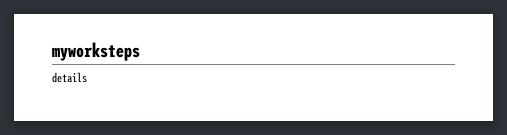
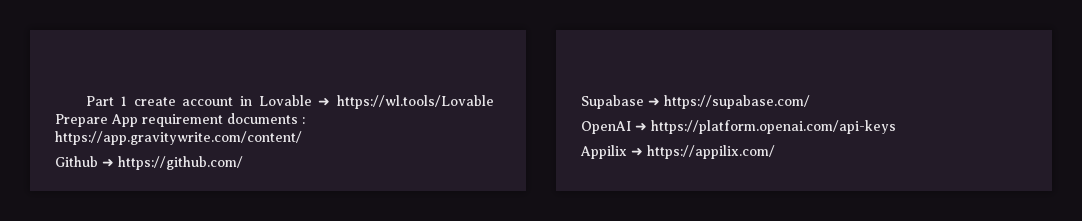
- myworksteps
- details
+ Part 1 create account in Lovable ➜ https://wl.tools/Lovable Prepare App requirement documents : https://app.gravitywrite.com/content/
+ Github ➜ https://github.com/
+ Supabase ➜ https://supabase.com/
+ OpenAI ➜ https://platform.openai.com/api-keys
+ Appilix ➜ https://appilix.com/

